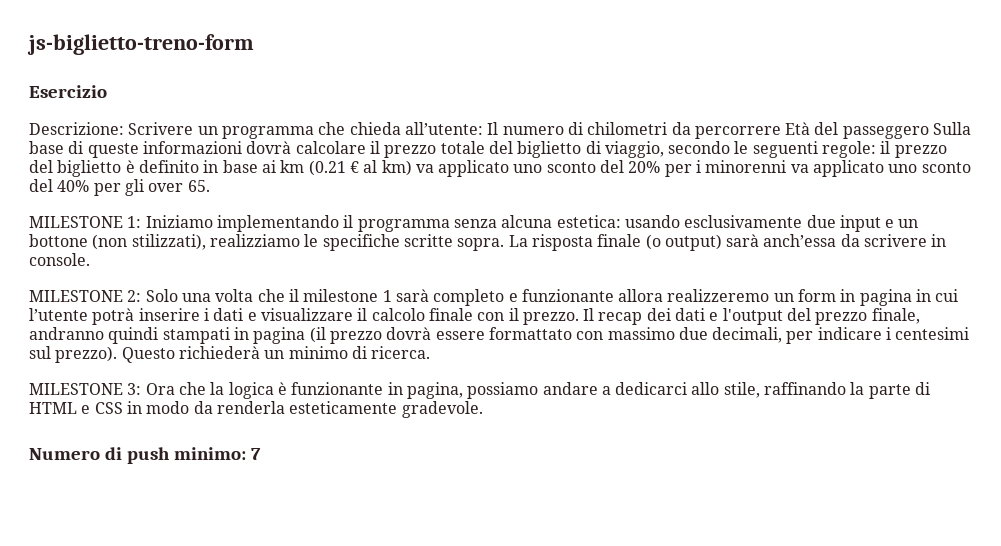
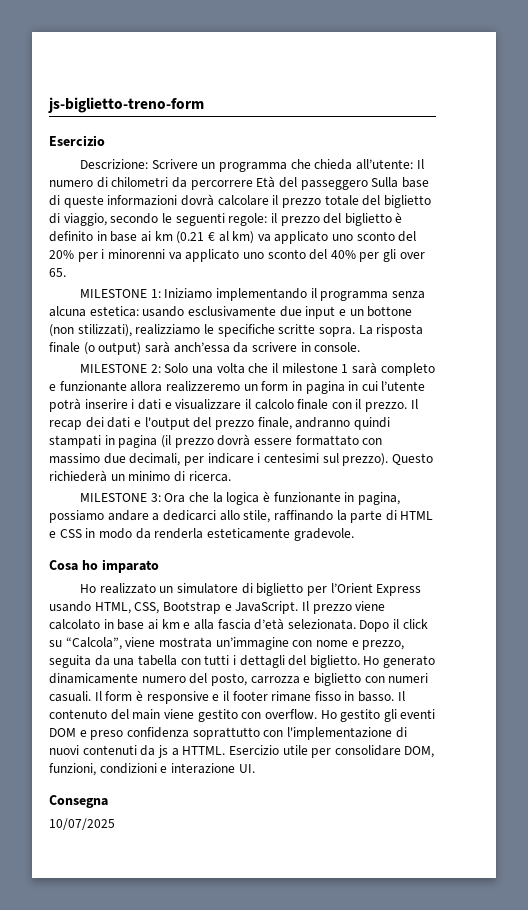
- Numero di push minimo: 7
+ Cosa ho imparato
+ Ho realizzato un simulatore di biglietto per l’Orient Express usando HTML, CSS, Bootstrap e JavaScript. Il prezzo viene calcolato in base ai km e alla fascia d’età selezionata. Dopo il click su “Calcola”, viene mostrata un’immagine con nome e prezzo, seguita da una tabella con tutti i dettagli del biglietto. Ho generato dinamicamente numero del posto, carrozza e biglietto con numeri casuali. Il form è responsive e il footer rimane fisso in basso. Il contenuto del main viene gestito con overflow. Ho gestito gli eventi DOM e preso confidenza soprattutto con l'implementazione di nuovi contenuti da js a HTTML. Esercizio utile per consolidare DOM, funzioni, condizioni e interazione UI.
+ Consegna
+ 10/07/2025

